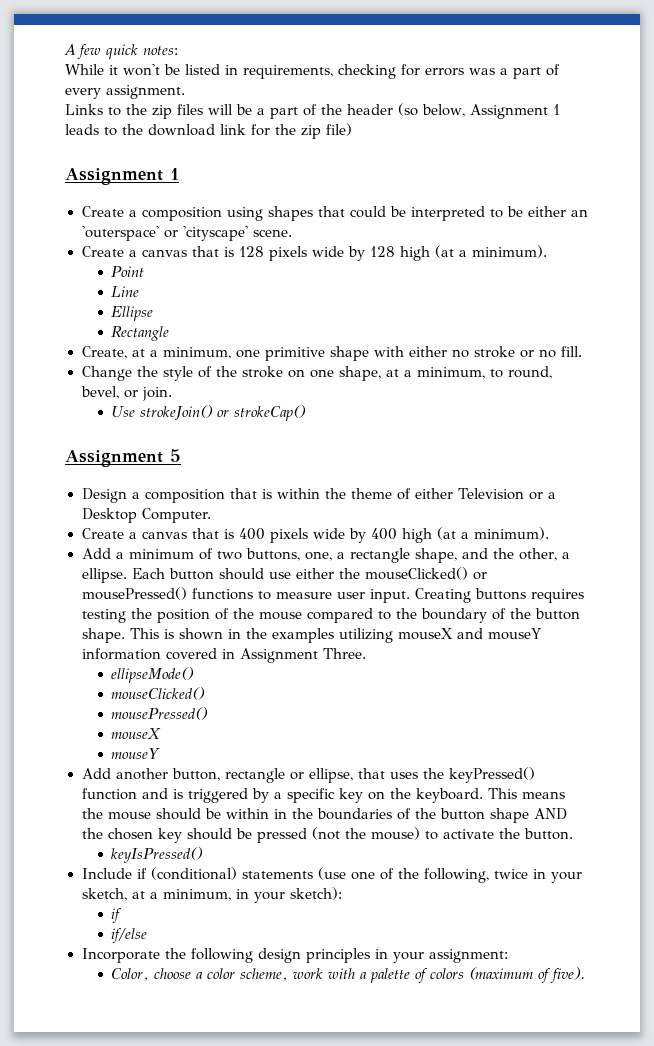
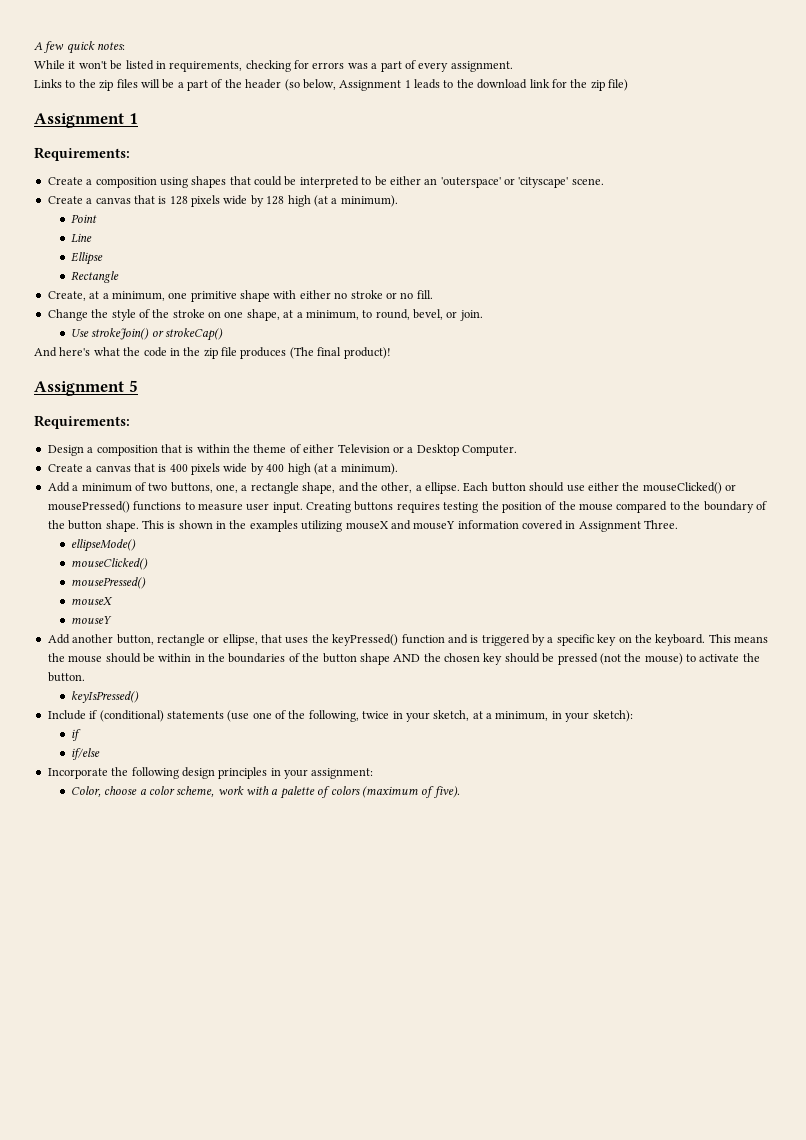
  Links to the zip files will be a part of the header (so below, Assignment 1 leads to the download link for the zip file)
  Assignment 1
+ Requirements:
+ And here's what the code in the zip file produces (The final product)!
  Assignment 5
+ Requirements:

